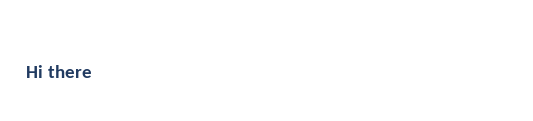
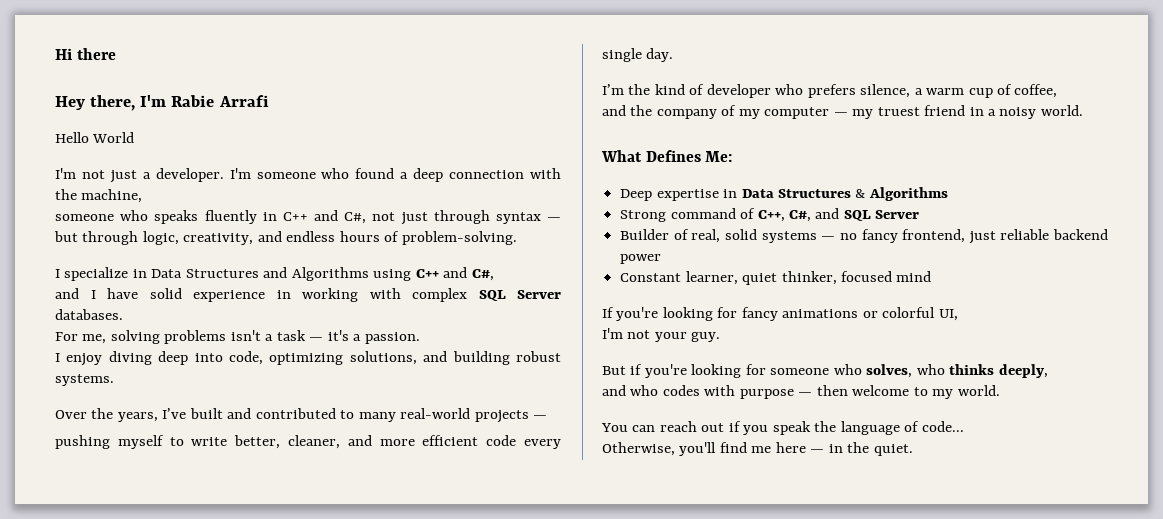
+ Hey there, I'm Rabie Arrafi
+ Hello World
+ I'm not just a developer. I'm someone who found a deep connection with the machine,
+ someone who speaks fluently in C++ and C#, not just through syntax — but through logic, creativity, and endless hours of problem-solving.
+ I specialize in Data Structures and Algorithms using C++ and C#,
+ and I have solid experience in working with complex SQL Server databases.
+ For me, solving problems isn't a task — it's a passion.
+ I enjoy diving deep into code, optimizing solutions, and building robust systems.
+ Over the years, I’ve built and contributed to many real-world projects —
+ pushing myself to write better, cleaner, and more efficient code every single day.
+ I’m the kind of developer who prefers silence, a warm cup of coffee,
+ and the company of my computer — my truest friend in a noisy world.
+ What Defines Me:
+ Deep expertise in Data Structures & Algorithms
+ Strong command of C++, C#, and SQL Server
+ Builder of real, solid systems — no fancy frontend, just reliable backend power
+ Constant learner, quiet thinker, focused mind
+ If you're looking for fancy animations or colorful UI,
+ I'm not your guy.
+ But if you're looking for someone who solves, who thinks deeply,
+ and who codes with purpose — then welcome to my world.
+ You can reach out if you speak the language of code...
+ Otherwise, you'll find me here — in the quiet.

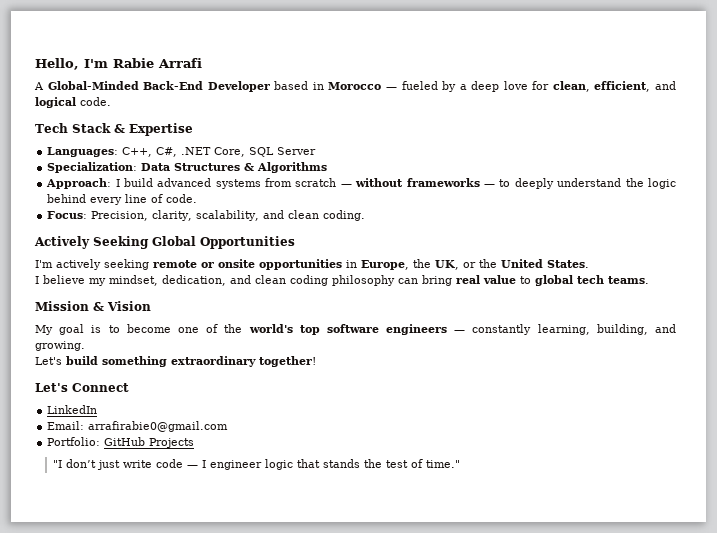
- Hi there
- Hey there, I'm Rabie Arrafi
+ Hello, I'm Rabie Arrafi
- Hello World
- I'm not just a developer. I'm someone who found a deep connection with the machine,
- someone who speaks fluently in C++ and C#, not just through syntax — but through logic, creativity, and endless hours of problem-solving.
- I specialize in Data Structures and Algorithms using C++ and C#,
- and I have solid experience in working with complex SQL Server databases.
- For me, solving problems isn't a task — it's a passion.
- I enjoy diving deep into code, optimizing solutions, and building robust systems.
- Over the years, I’ve built and contributed to many real-world projects —
- pushing myself to write better, cleaner, and more efficient code every single day.
- I’m the kind of developer who prefers silence, a warm cup of coffee,
- and the company of my computer — my truest friend in a noisy world.
- What Defines Me:
- Deep expertise in Data Structures & Algorithms
- Strong command of C++, C#, and SQL Server
- Builder of real, solid systems — no fancy frontend, just reliable backend power
- Constant learner, quiet thinker, focused mind
- If you're looking for fancy animations or colorful UI,
- I'm not your guy.
- But if you're looking for someone who solves, who thinks deeply,
- and who codes with purpose — then welcome to my world.
- You can reach out if you speak the language of code...
- Otherwise, you'll find me here — in the quiet.
+ A Global-Minded Back-End Developer based in Morocco — fueled by a deep love for clean, efficient, and logical code.
+ Tech Stack & Expertise
+ Languages: C++, C#, .NET Core, SQL Server
+ Specialization: Data Structures & Algorithms
+ Approach: I build advanced systems from scratch — without frameworks — to deeply understand the logic behind every line of code.
+ Focus: Precision, clarity, scalability, and clean coding.
+ Actively Seeking Global Opportunities
+ I'm actively seeking remote or onsite opportunities in Europe, the UK, or the United States.
+ I believe my mindset, dedication, and clean coding philosophy can bring real value to global tech teams.
+ Mission & Vision
+ My goal is to become one of the world's top software engineers — constantly learning, building, and growing.
+ Let's build something extraordinary together!
+ Let's Connect
+ LinkedIn
+ Email: arrafirabie0@gmail.com
+ Portfolio: GitHub Projects
+ "I don’t just write code — I engineer logic that stands the test of time."

